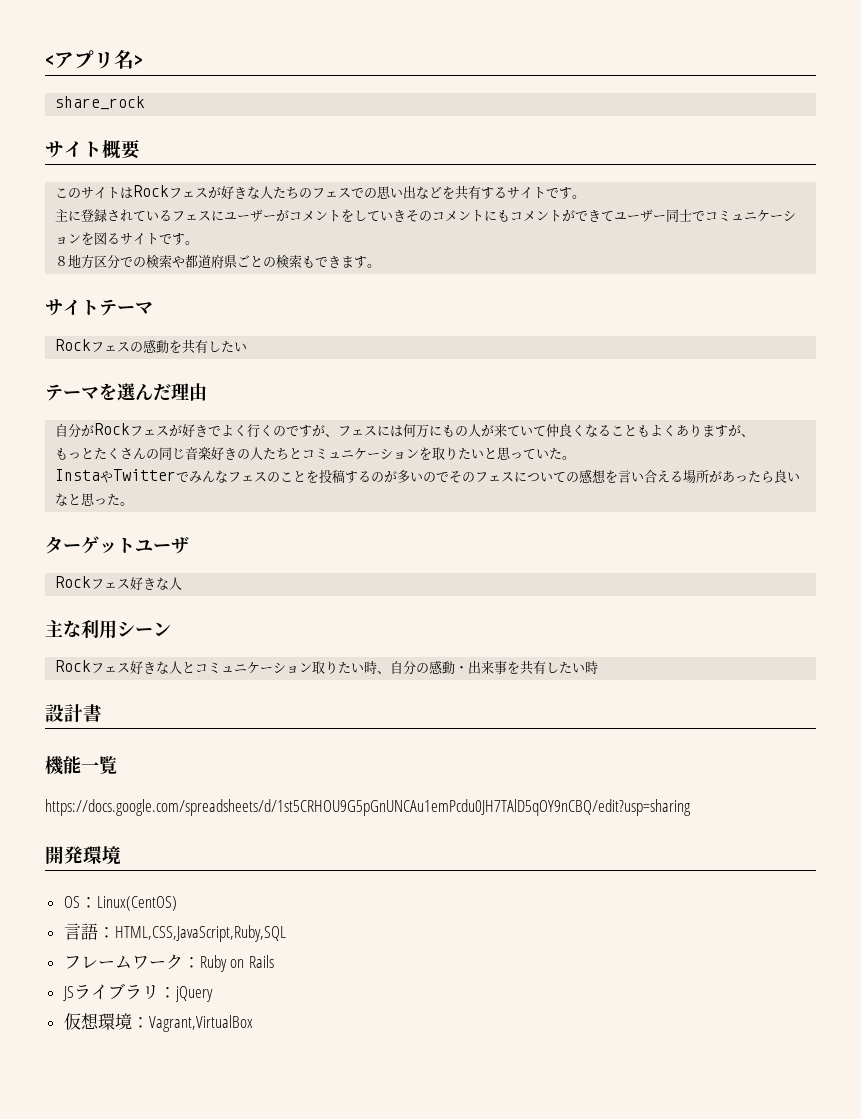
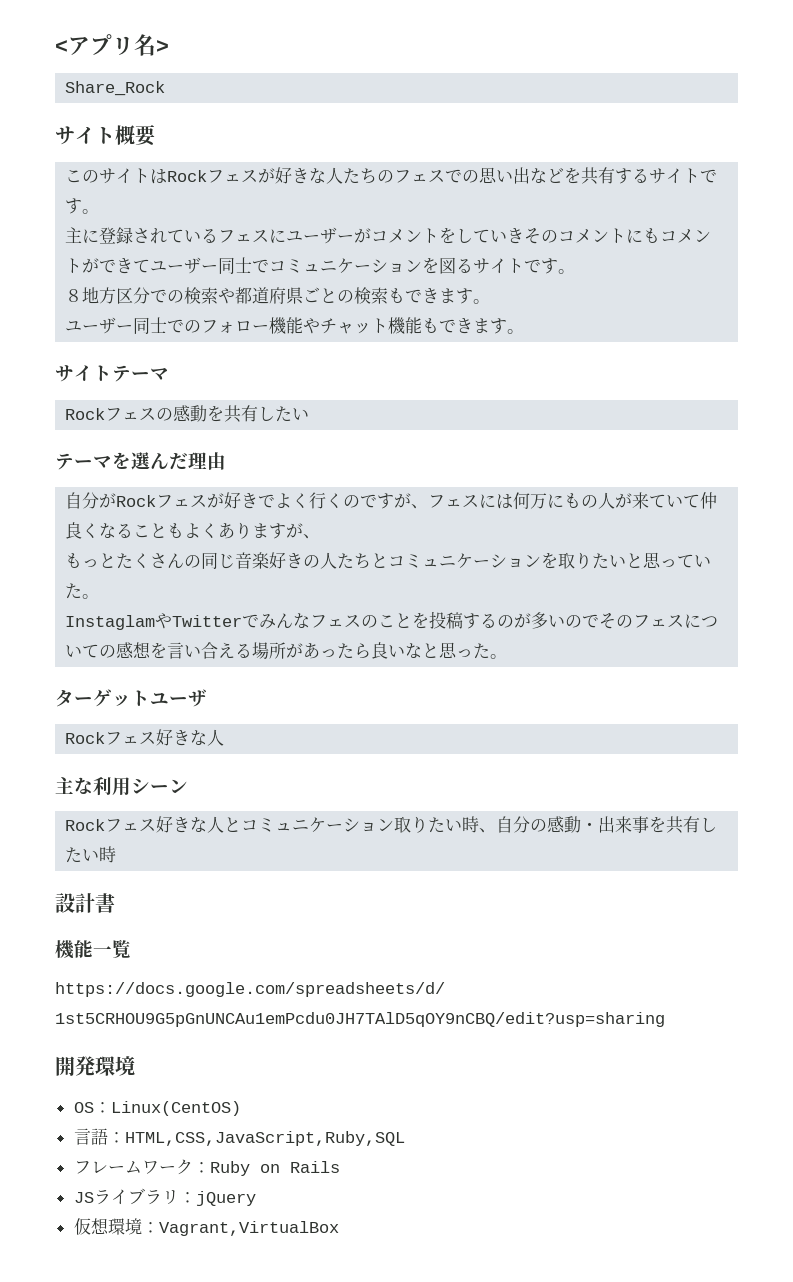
- share_rock
+ Share_Rock
+ ユーザー同士でのフォロー機能やチャット機能もできます。
- InstaやTwitterでみんなフェスのことを投稿するのが多いのでそのフェスについての感想を言い合える場所があったら良いなと思った。
+ InstaglamやTwitterでみんなフェスのことを投稿するのが多いのでそのフェスについての感想を言い合える場所があったら良いなと思った。

